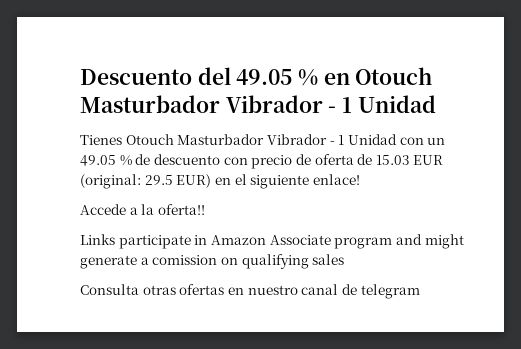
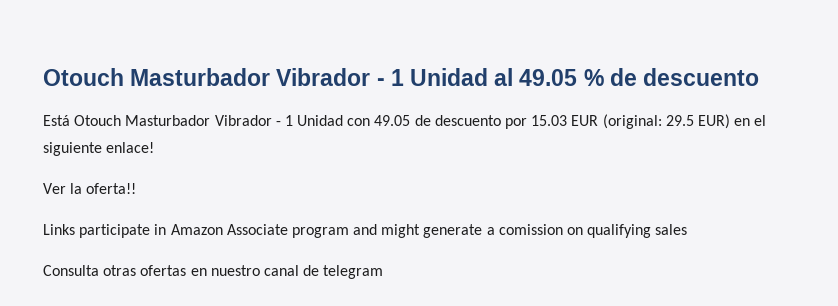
- Descuento del 49.05 % en Otouch Masturbador Vibrador - 1 Unidad
- Tienes Otouch Masturbador Vibrador - 1 Unidad con un 49.05 % de descuento con precio de oferta de 15.03 EUR (original: 29.5 EUR) en el siguiente enlace!
+ Otouch Masturbador Vibrador - 1 Unidad al 49.05 % de descuento
+ Está Otouch Masturbador Vibrador - 1 Unidad con 49.05 de descuento por 15.03 EUR (original: 29.5 EUR) en el siguiente enlace!
- Accede a la oferta!!
+ Ver la oferta!!

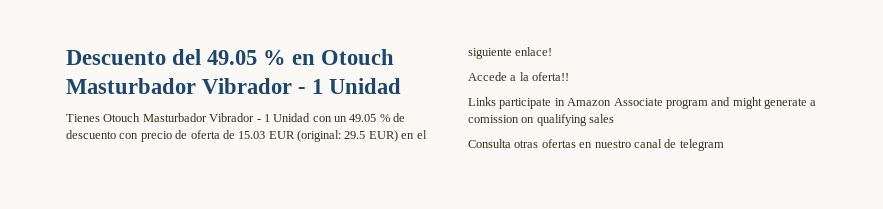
- Otouch Masturbador Vibrador - 1 Unidad al 49.05 % de descuento
- Está Otouch Masturbador Vibrador - 1 Unidad con 49.05 de descuento por 15.03 EUR (original: 29.5 EUR) en el siguiente enlace!
+ Descuento del 49.05 % en Otouch Masturbador Vibrador - 1 Unidad
+ Tienes Otouch Masturbador Vibrador - 1 Unidad con un 49.05 % de descuento con precio de oferta de 15.03 EUR (original: 29.5 EUR) en el siguiente enlace!
- Ver la oferta!!
+ Accede a la oferta!!

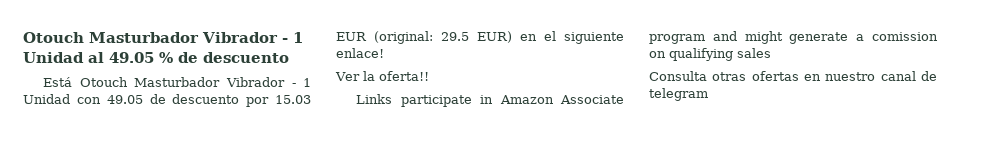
- Descuento del 49.05 % en Otouch Masturbador Vibrador - 1 Unidad
- Tienes Otouch Masturbador Vibrador - 1 Unidad con un 49.05 % de descuento con precio de oferta de 15.03 EUR (original: 29.5 EUR) en el siguiente enlace!
+ Otouch Masturbador Vibrador - 1 Unidad al 49.05 % de descuento
+ Está Otouch Masturbador Vibrador - 1 Unidad con 49.05 de descuento por 15.03 EUR (original: 29.5 EUR) en el siguiente enlace!
- Accede a la oferta!!
+ Ver la oferta!!

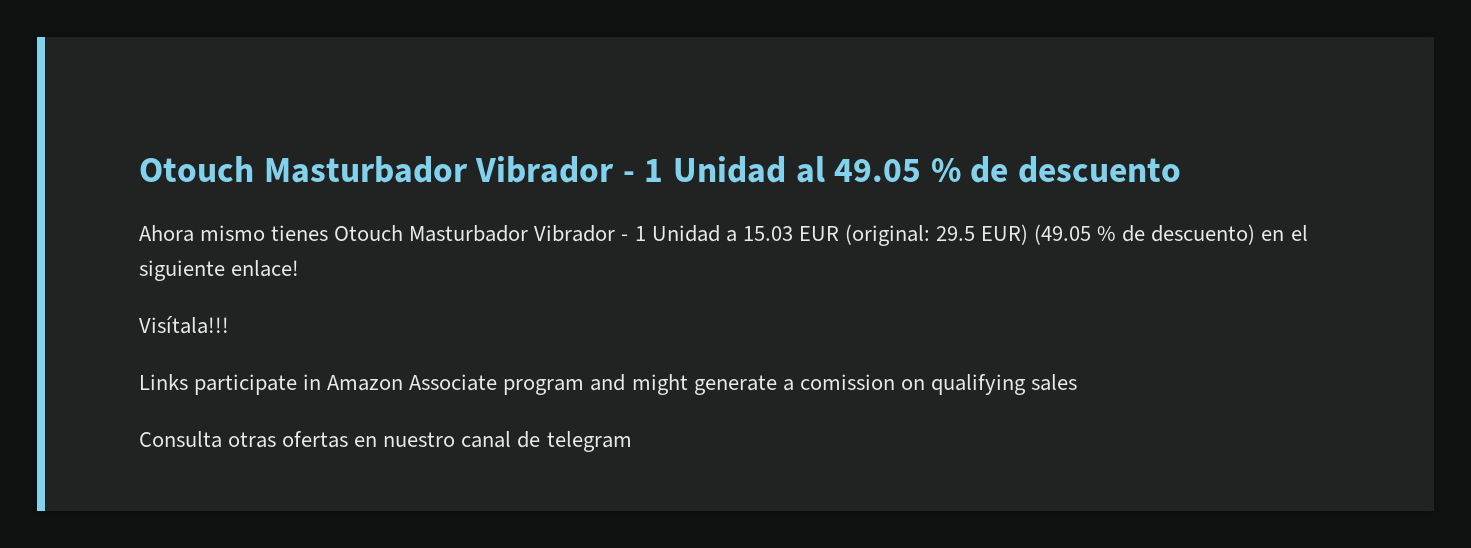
- Está Otouch Masturbador Vibrador - 1 Unidad con 49.05 de descuento por 15.03 EUR (original: 29.5 EUR) en el siguiente enlace!
+ Ahora mismo tienes Otouch Masturbador Vibrador - 1 Unidad a 15.03 EUR (original: 29.5 EUR) (49.05 % de descuento) en el siguiente enlace!
- Ver la oferta!!
+ Visítala!!!

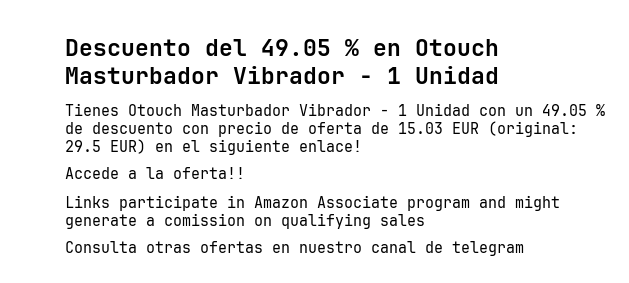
- Otouch Masturbador Vibrador - 1 Unidad al 49.05 % de descuento
- Ahora mismo tienes Otouch Masturbador Vibrador - 1 Unidad a 15.03 EUR (original: 29.5 EUR) (49.05 % de descuento) en el siguiente enlace!
+ Descuento del 49.05 % en Otouch Masturbador Vibrador - 1 Unidad
+ Tienes Otouch Masturbador Vibrador - 1 Unidad con un 49.05 % de descuento con precio de oferta de 15.03 EUR (original: 29.5 EUR) en el siguiente enlace!
- Visítala!!!
+ Accede a la oferta!!

